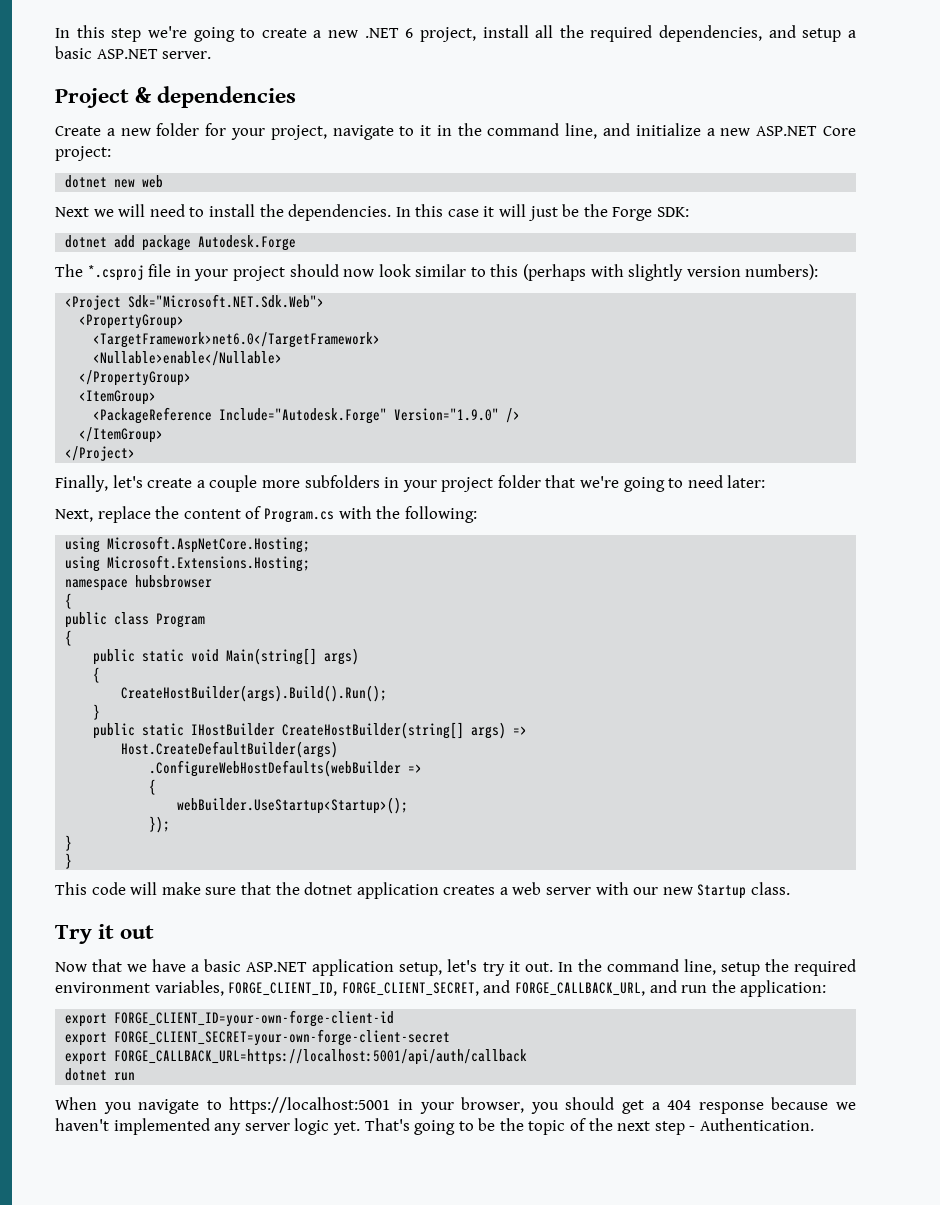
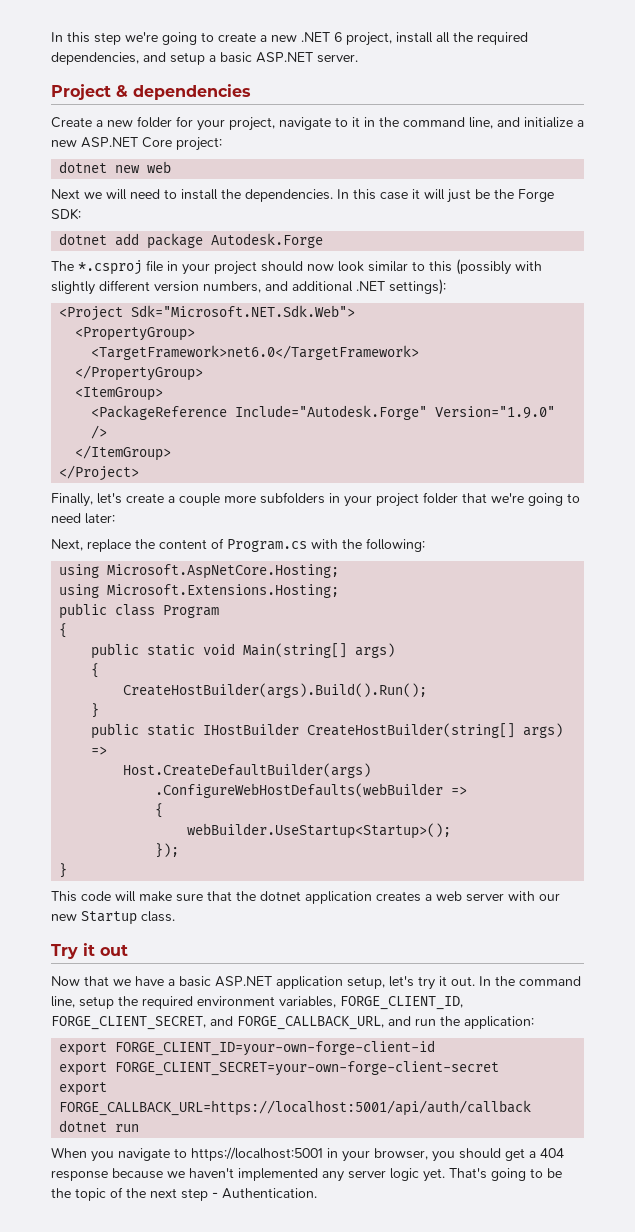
- The *.csproj file in your project should now look similar to this (perhaps with slightly version numbers):
+ The *.csproj file in your project should now look similar to this (possibly with slightly different version numbers, and additional .NET settings):
- <Nullable>enable</Nullable>
- namespace hubsbrowser
- {
  });
- }

